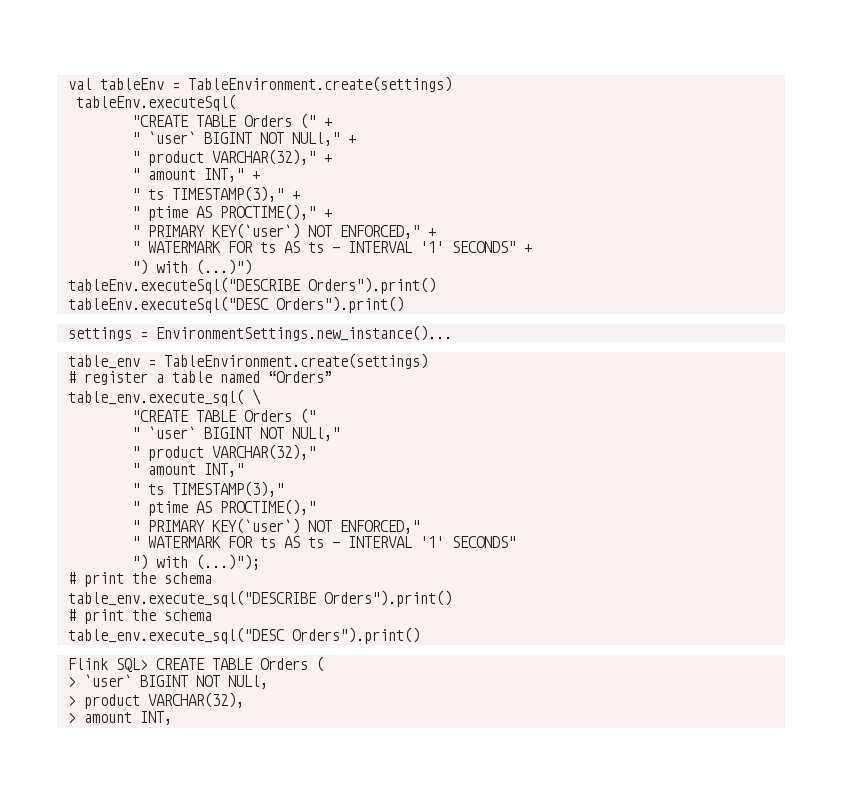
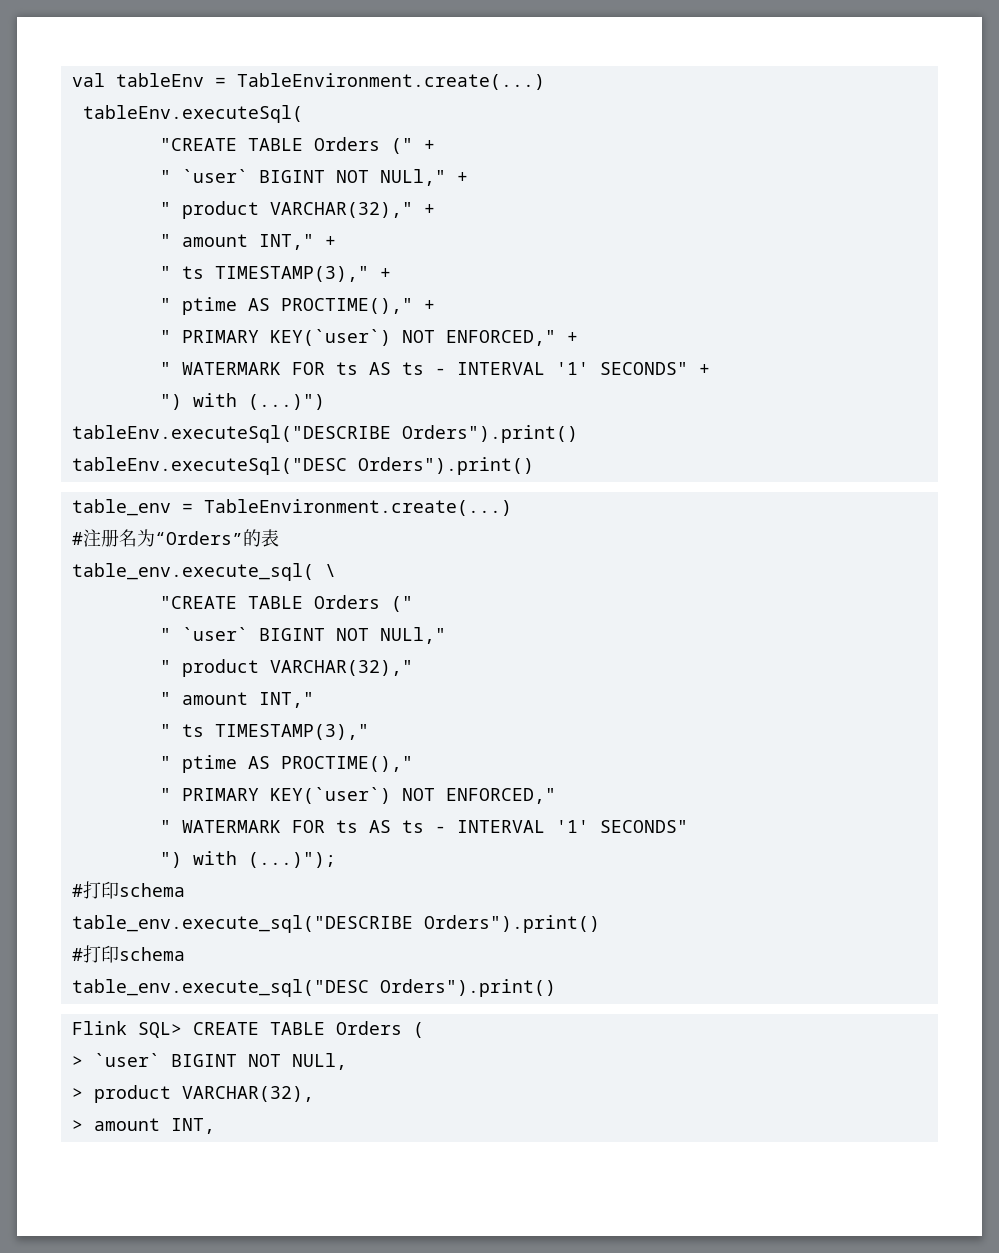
- val tableEnv = TableEnvironment.create(settings)
+ val tableEnv = TableEnvironment.create(...)
- settings = EnvironmentSettings.new_instance()...
- table_env = TableEnvironment.create(settings)
- # register a table named “Orders”
+ table_env = TableEnvironment.create(...)
+ #注册名为“Orders”的表
  ") with (...)");
- # print the schema
+ #打印schema
  table_env.execute_sql("DESCRIBE Orders").print()
- # print the schema
+ #打印schema

